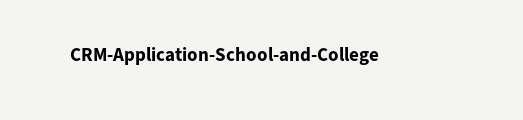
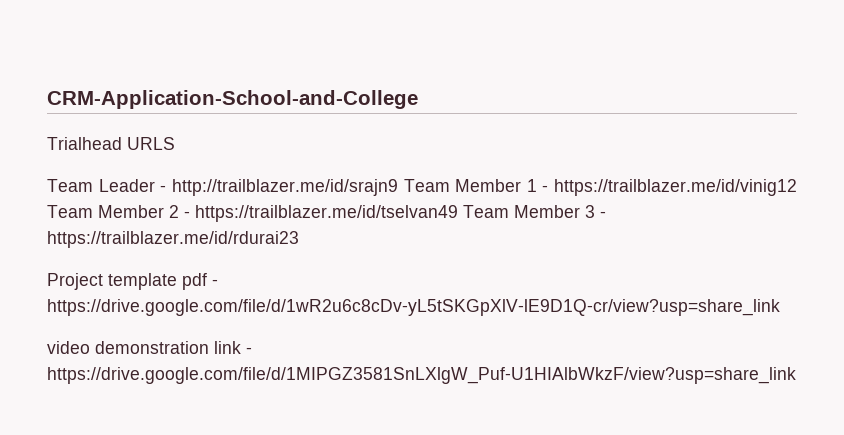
+ Trialhead URLS
+ Team Leader - http://trailblazer.me/id/srajn9 Team Member 1 - https://trailblazer.me/id/vinig12 Team Member 2 - https://trailblazer.me/id/tselvan49 Team Member 3 - https://trailblazer.me/id/rdurai23
+ Project template pdf - https://drive.google.com/file/d/1wR2u6c8cDv-yL5tSKGpXlV-lE9D1Q-cr/view?usp=share_link
+ video demonstration link - https://drive.google.com/file/d/1MIPGZ3581SnLXlgW_Puf-U1HIAlbWkzF/view?usp=share_link

